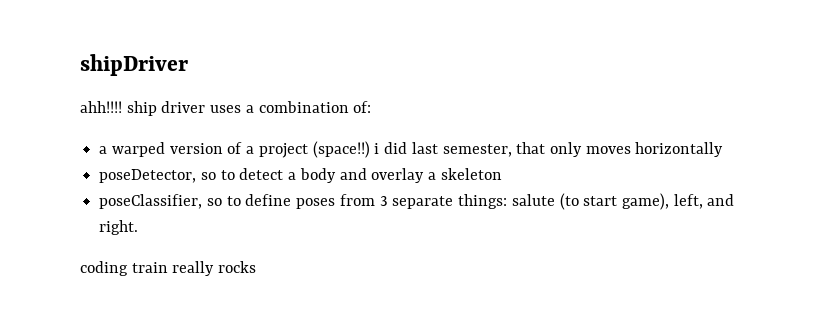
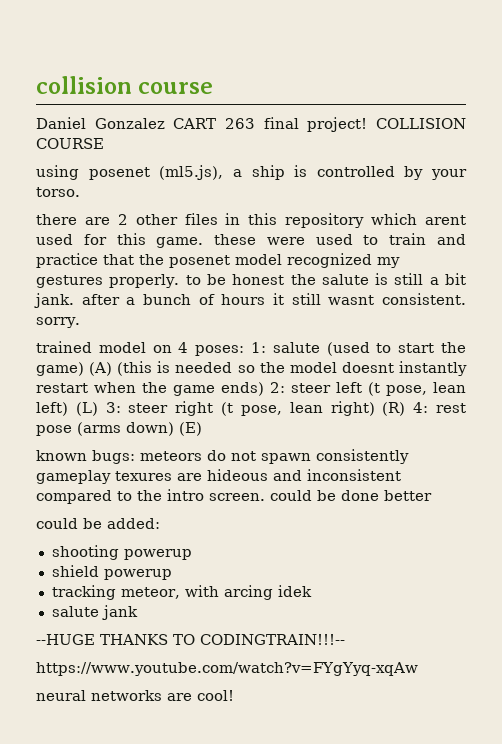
- shipDriver
- ahh!!!! ship driver uses a combination of:
- a warped version of a project (space!!) i did last semester, that only moves horizontally
- poseDetector, so to detect a body and overlay a skeleton
- poseClassifier, so to define poses from 3 separate things: salute (to start game), left, and right.
- coding train really rocks
+ collision course
+ Daniel Gonzalez CART 263 final project! COLLISION COURSE
+ using posenet (ml5.js), a ship is controlled by your torso.
+ there are 2 other files in this repository which arent used for this game. these were used to train and practice that the posenet model recognized my gestures properly. to be honest the salute is still a bit jank. after a bunch of hours it still wasnt consistent. sorry.
+ trained model on 4 poses: 1: salute (used to start the game) (A) (this is needed so the model doesnt instantly restart when the game ends) 2: steer left (t pose, lean left) (L) 3: steer right (t pose, lean right) (R) 4: rest pose (arms down) (E)
+ known bugs: meteors do not spawn consistently gameplay texures are hideous and inconsistent compared to the intro screen. could be done better
+ could be added:
+ shooting powerup
+ shield powerup
+ tracking meteor, with arcing idek
+ salute jank
+ --HUGE THANKS TO CODINGTRAIN!!!--
+ https://www.youtube.com/watch?v=FYgYyq-xqAw
+ neural networks are cool!

